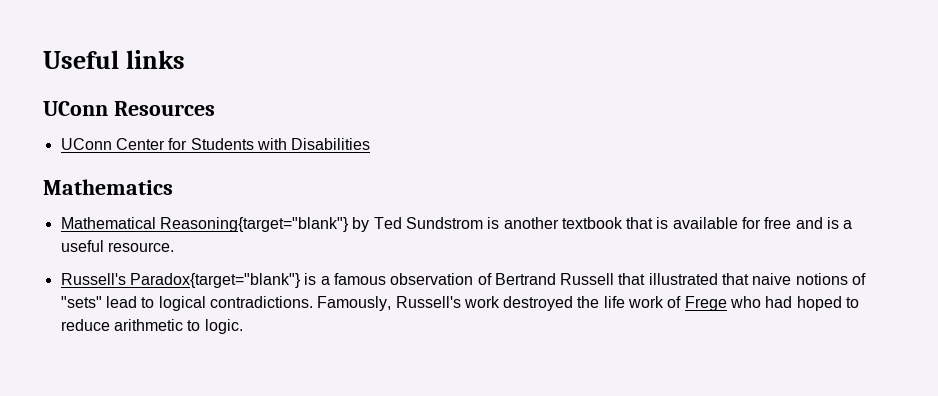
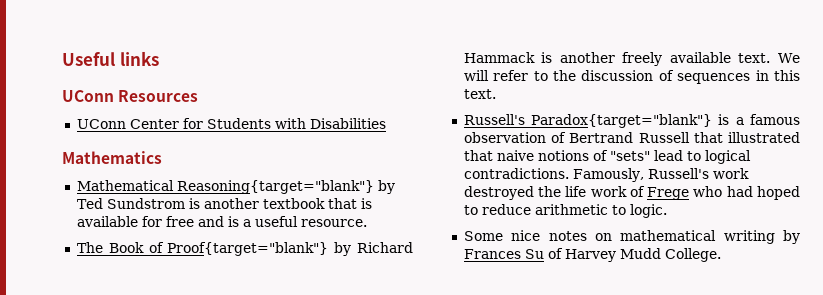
+ The Book of Proof{target="blank"} by Richard Hammack is another freely available text. We will refer to the discussion of sequences in this text.
+ Some nice notes on mathematical writing by Frances Su of Harvey Mudd College.

